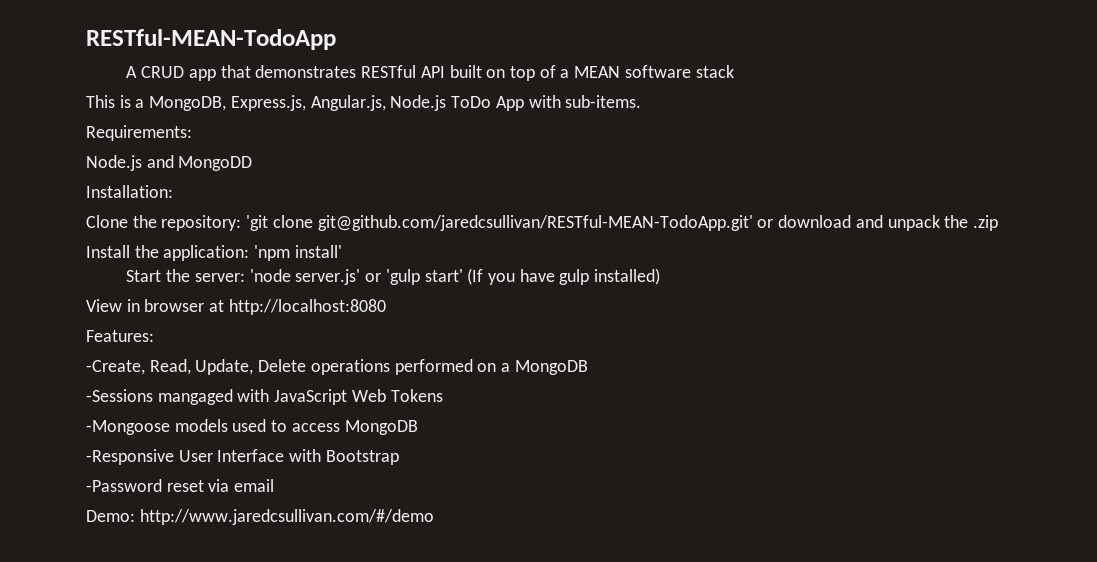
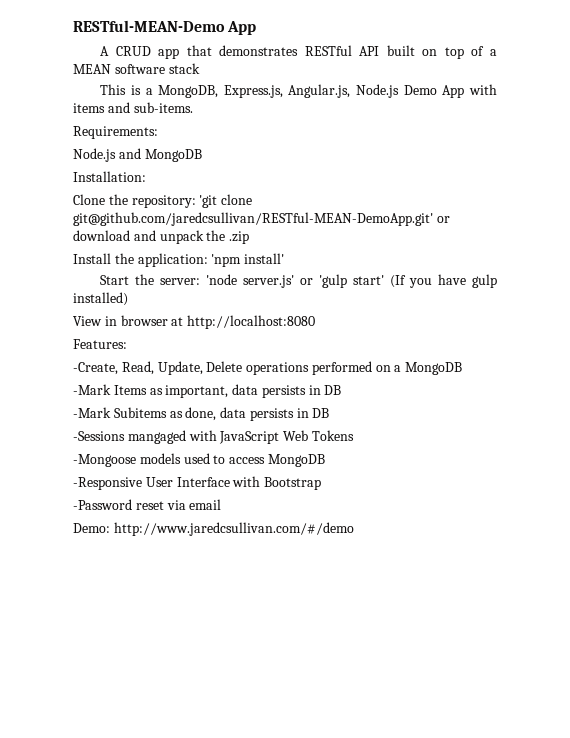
- RESTful-MEAN-TodoApp
+ RESTful-MEAN-Demo App
- This is a MongoDB, Express.js, Angular.js, Node.js ToDo App with sub-items.
+ This is a MongoDB, Express.js, Angular.js, Node.js Demo App with items and sub-items.
- Node.js and MongoDD
+ Node.js and MongoDB
- Clone the repository: 'git clone git@github.com/jaredcsullivan/RESTful-MEAN-TodoApp.git' or download and unpack the .zip
+ Clone the repository: 'git clone git@github.com/jaredcsullivan/RESTful-MEAN-DemoApp.git' or download and unpack the .zip
+ -Mark Items as important, data persists in DB
+ -Mark Subitems as done, data persists in DB

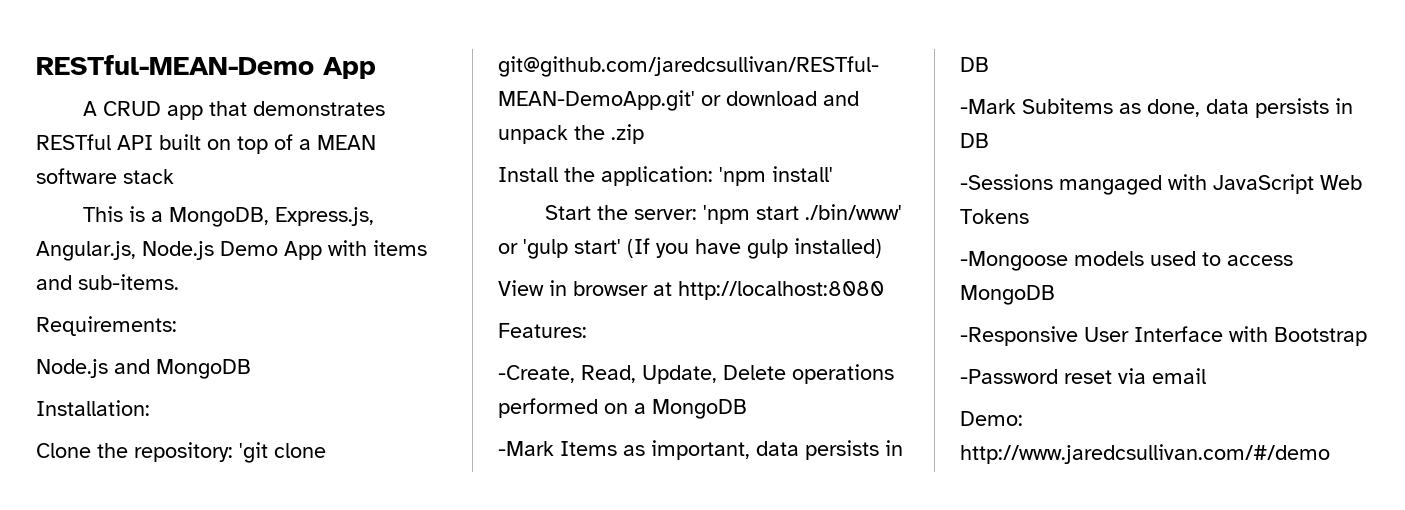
- Start the server: 'node server.js' or 'gulp start' (If you have gulp installed)
+ Start the server: 'npm start ./bin/www' or 'gulp start' (If you have gulp installed)

